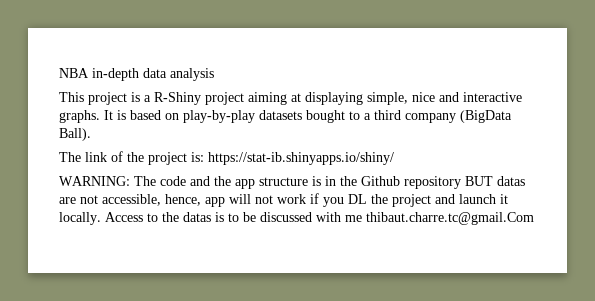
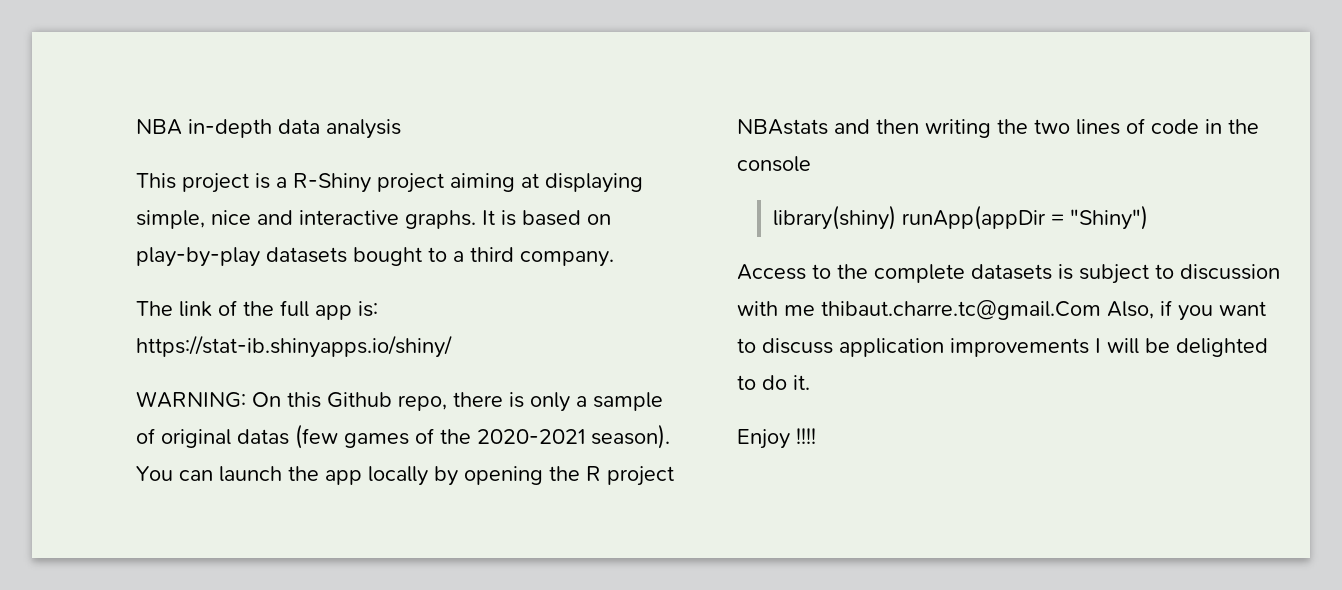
- It is based on play-by-play datasets bought to a third company (BigData Ball).
+ It is based on play-by-play datasets bought to a third company.
- The link of the project is: https://stat-ib.shinyapps.io/shiny/
+ The link of the full app is: https://stat-ib.shinyapps.io/shiny/
- WARNING: The code and the app structure is in the Github repository BUT datas are not accessible, hence, app will not work if you DL the project and launch it locally. Access to the datas is to be discussed with me thibaut.charre.tc@gmail.Com
+ WARNING: On this Github repo, there is only a sample of original datas (few games of the 2020-2021 season). You can launch the app locally by opening the R project NBAstats and then writing the two lines of code in the console
+ library(shiny) runApp(appDir = "Shiny")
+ Access to the complete datasets is subject to discussion with me thibaut.charre.tc@gmail.Com Also, if you want to discuss application improvements I will be delighted to do it.
+ Enjoy !!!!

